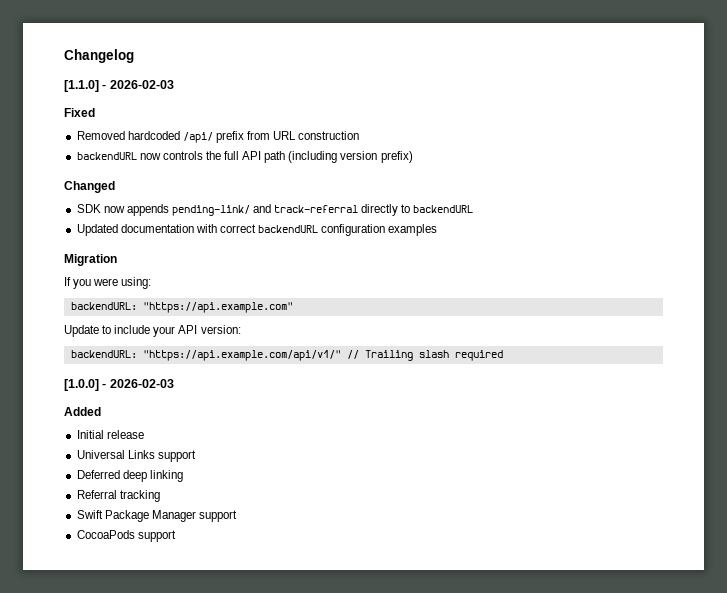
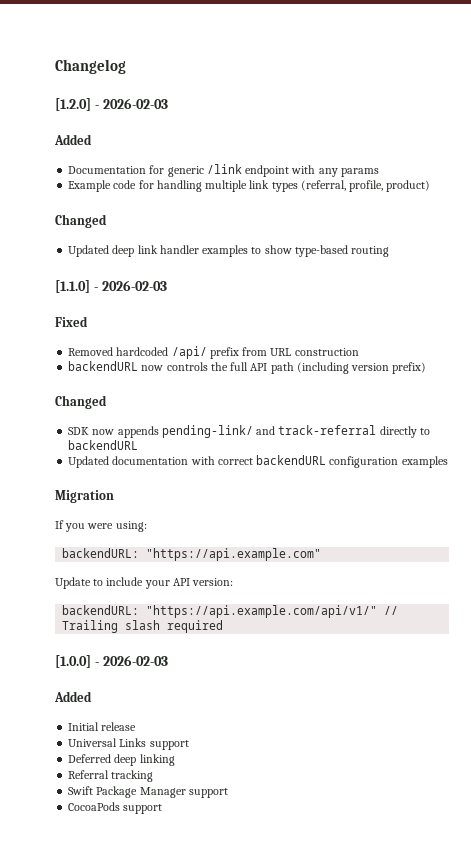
+ [1.2.0] - 2026-02-03
+ Added
+ Documentation for generic /link endpoint with any params
+ Example code for handling multiple link types (referral, profile, product)
+ Changed
+ Updated deep link handler examples to show type-based routing

